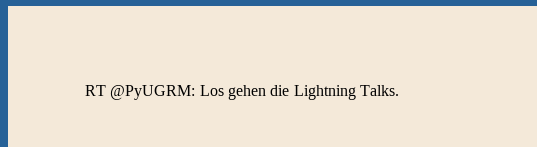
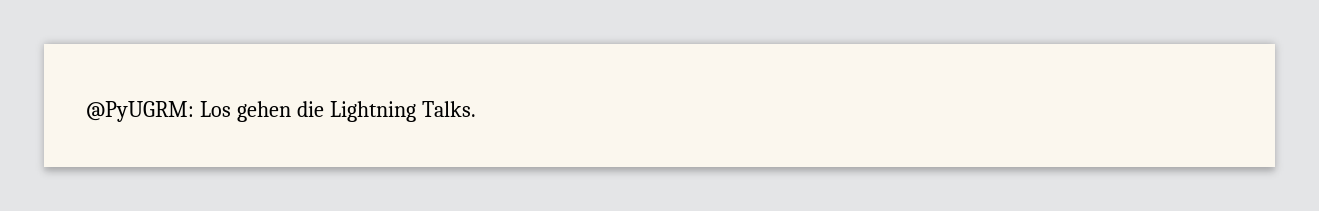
- RT @PyUGRM: Los gehen die Lightning Talks.
+ @PyUGRM: Los gehen die Lightning Talks.

